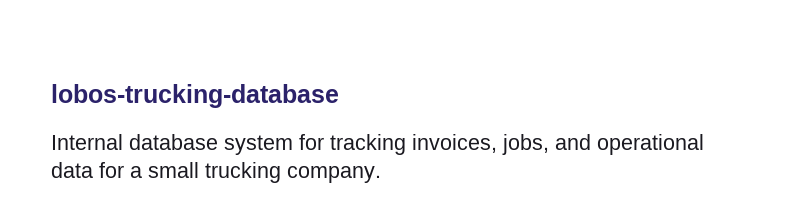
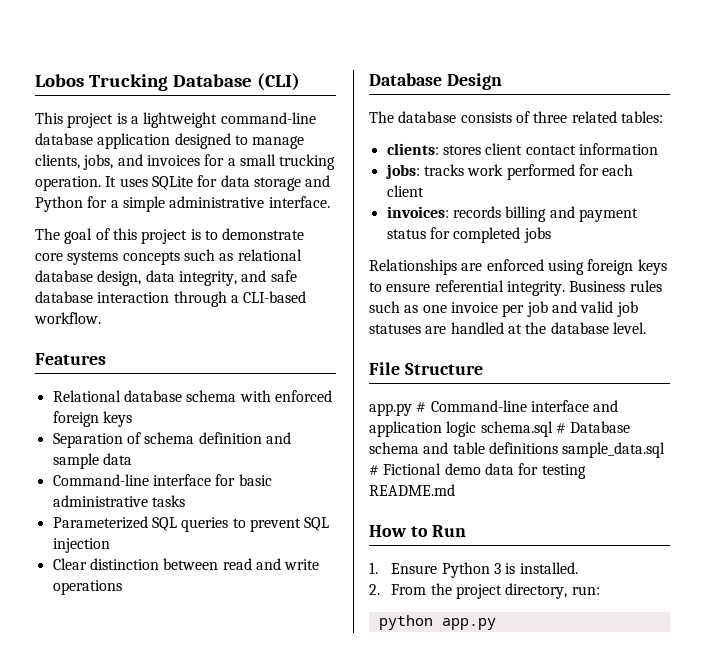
- lobos-trucking-database
- Internal database system for tracking invoices, jobs, and operational data for a small trucking company.
+ Lobos Trucking Database (CLI)
+ This project is a lightweight command-line database application designed to manage clients, jobs, and invoices for a small trucking operation. It uses SQLite for data storage and Python for a simple administrative interface.
+ The goal of this project is to demonstrate core systems concepts such as relational database design, data integrity, and safe database interaction through a CLI-based workflow.
+ Features
+ Relational database schema with enforced foreign keys
+ Separation of schema definition and sample data
+ Command-line interface for basic administrative tasks
+ Parameterized SQL queries to prevent SQL injection
+ Clear distinction between read and write operations
+ Database Design
+ The database consists of three related tables:
+ clients: stores client contact information
+ jobs: tracks work performed for each client
+ invoices: records billing and payment status for completed jobs
+ Relationships are enforced using foreign keys to ensure referential integrity. Business rules such as one invoice per job and valid job statuses are handled at the database level.
+ File Structure
+ app.py # Command-line interface and application logic schema.sql # Database schema and table definitions sample_data.sql # Fictional demo data for testing README.md
+ How to Run
+ 1. Ensure Python 3 is installed.
+ 2. From the project directory, run:
+ python app.py

